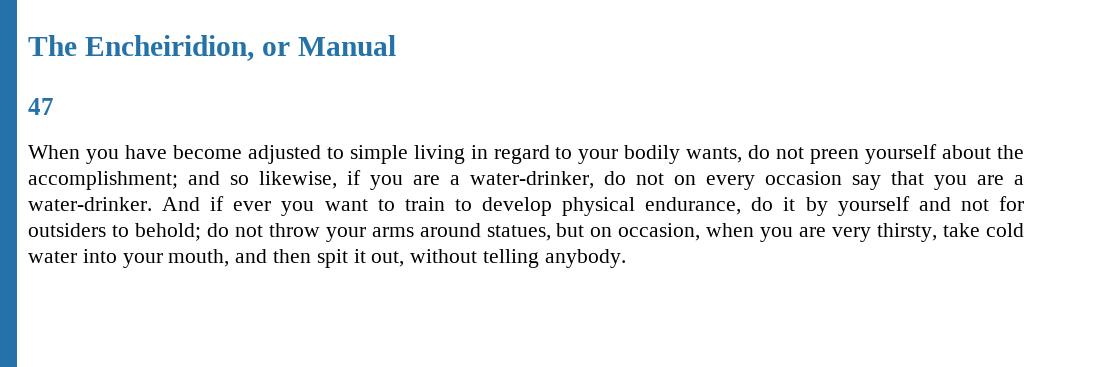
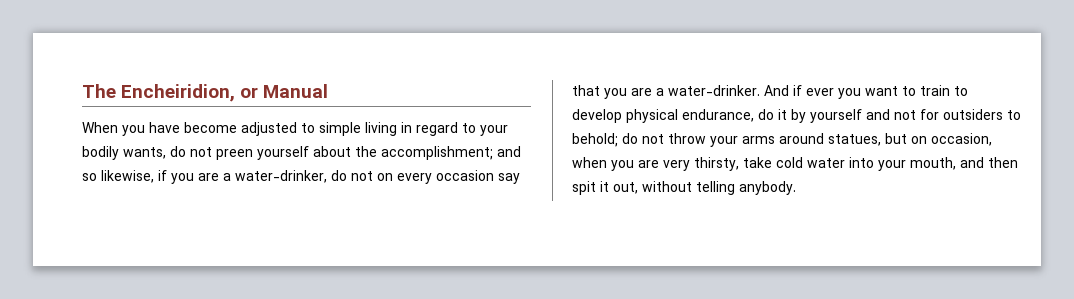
- 47

